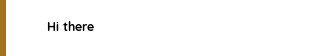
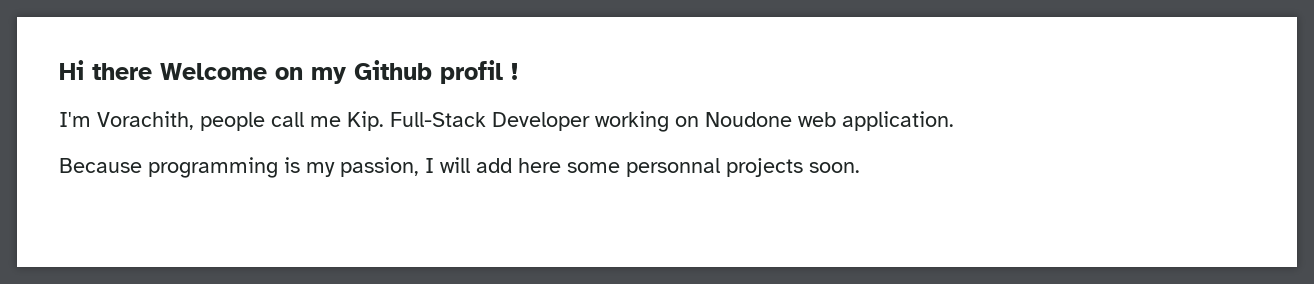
- Hi there
+ Hi there Welcome on my Github profil !
+ I'm Vorachith, people call me Kip. Full-Stack Developer working on Noudone web application.
+ Because programming is my passion, I will add here some personnal projects soon.

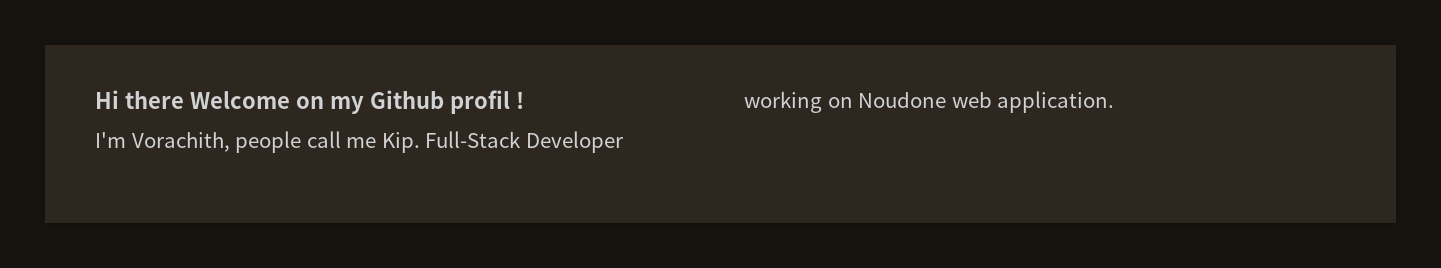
- Because programming is my passion, I will add here some personnal projects soon.

